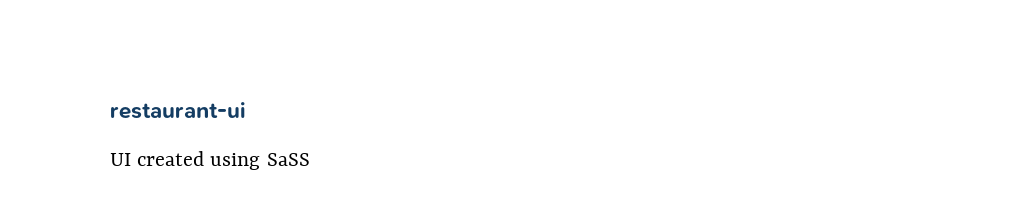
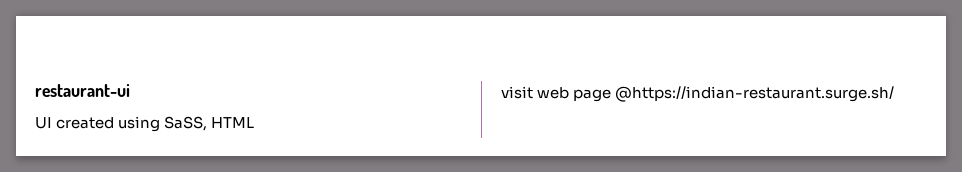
- UI created using SaSS
+ UI created using SaSS, HTML
+ visit web page @https://indian-restaurant.surge.sh/

